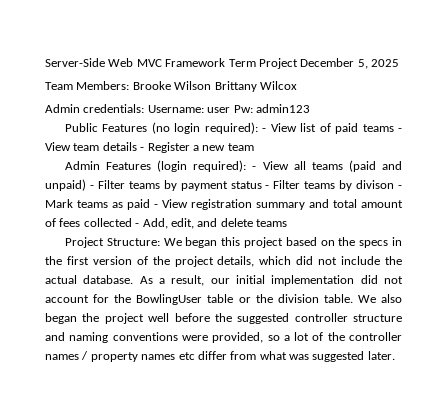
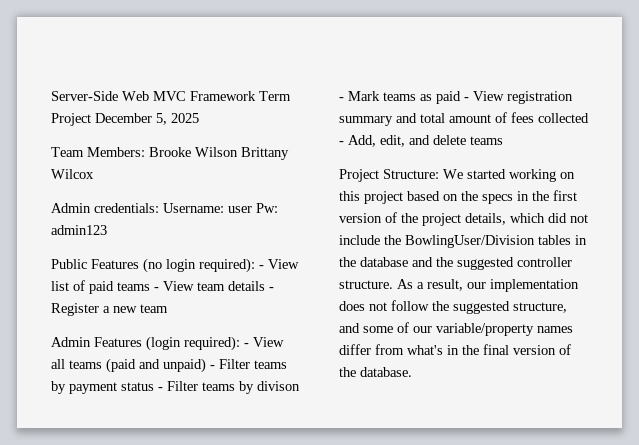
- Project Structure: We began this project based on the specs in the first version of the project details, which did not include the actual database. As a result, our initial implementation did not account for the BowlingUser table or the division table. We also began the project well before the suggested controller structure and naming conventions were provided, so a lot of the controller names / property names etc differ from what was suggested later.
+ Project Structure: We started working on this project based on the specs in the first version of the project details, which did not include the BowlingUser/Division tables in the database and the suggested controller structure. As a result, our implementation does not follow the suggested structure, and some of our variable/property names differ from what's in the final version of the database.

